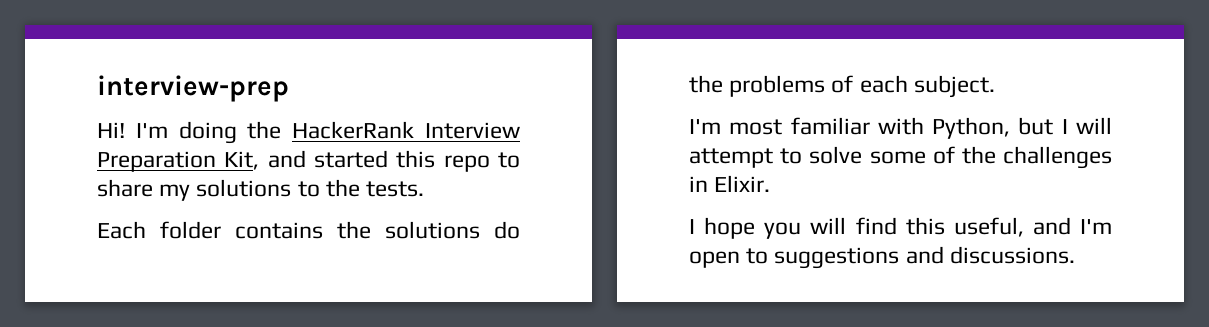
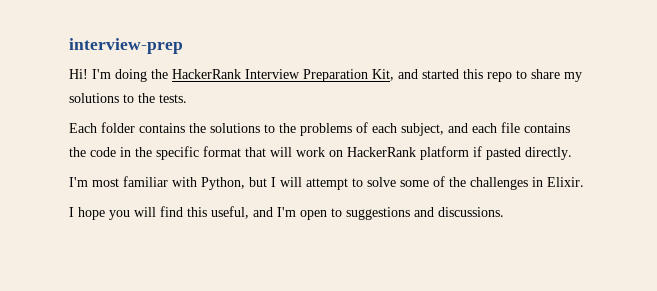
- Each folder contains the solutions do the problems of each subject.
+ Each folder contains the solutions to the problems of each subject, and each file contains the code in the specific format that will work on HackerRank platform if pasted directly.

